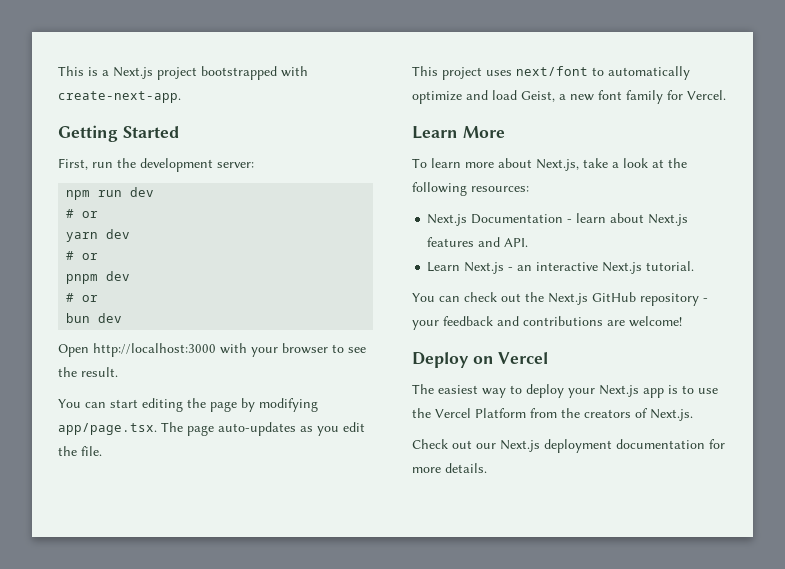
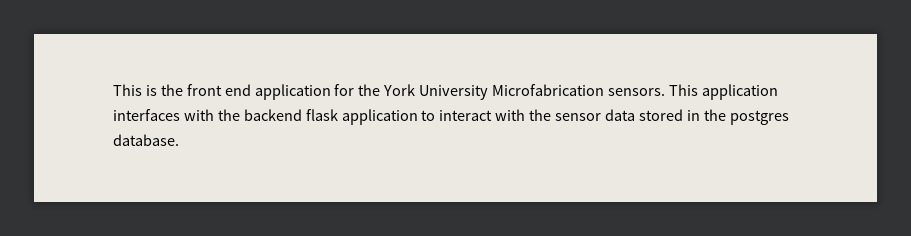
- This is a Next.js project bootstrapped with create-next-app.
- Getting Started
- First, run the development server:
- npm run dev
- # or
- yarn dev
- # or
- pnpm dev
- # or
- bun dev
- Open http://localhost:3000 with your browser to see the result.
- You can start editing the page by modifying app/page.tsx. The page auto-updates as you edit the file.
- This project uses next/font to automatically optimize and load Geist, a new font family for Vercel.
- Learn More
- To learn more about Next.js, take a look at the following resources:
- Next.js Documentation - learn about Next.js features and API.
- Learn Next.js - an interactive Next.js tutorial.
- You can check out the Next.js GitHub repository - your feedback and contributions are welcome!
- Deploy on Vercel
- The easiest way to deploy your Next.js app is to use the Vercel Platform from the creators of Next.js.
- Check out our Next.js deployment documentation for more details.
+ This is the front end application for the York University Microfabrication sensors. This application interfaces with the backend flask application to interact with the sensor data stored in the postgres database.

